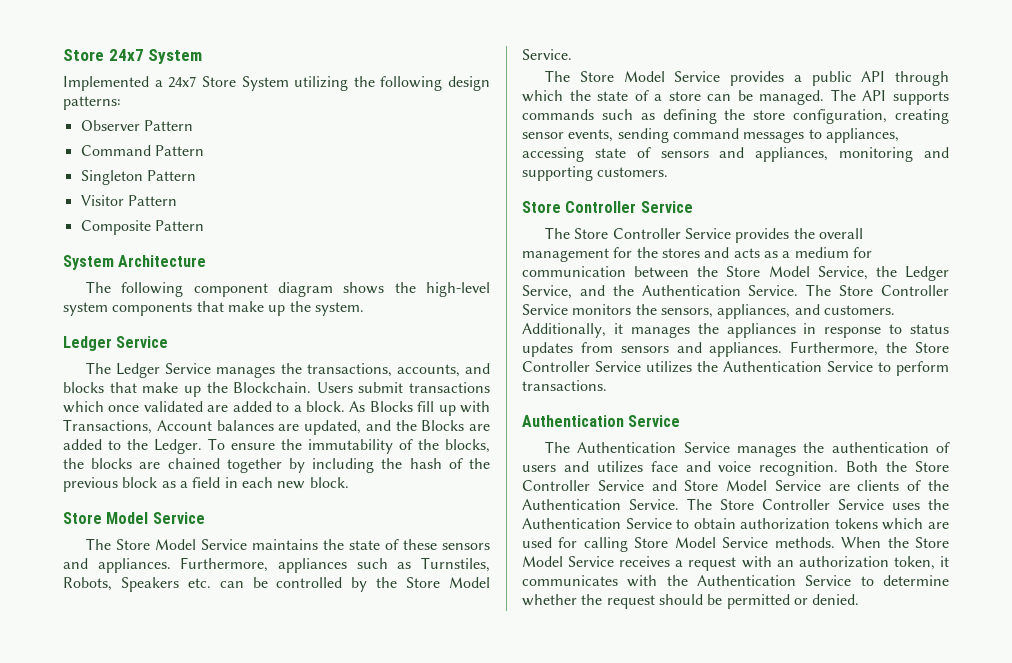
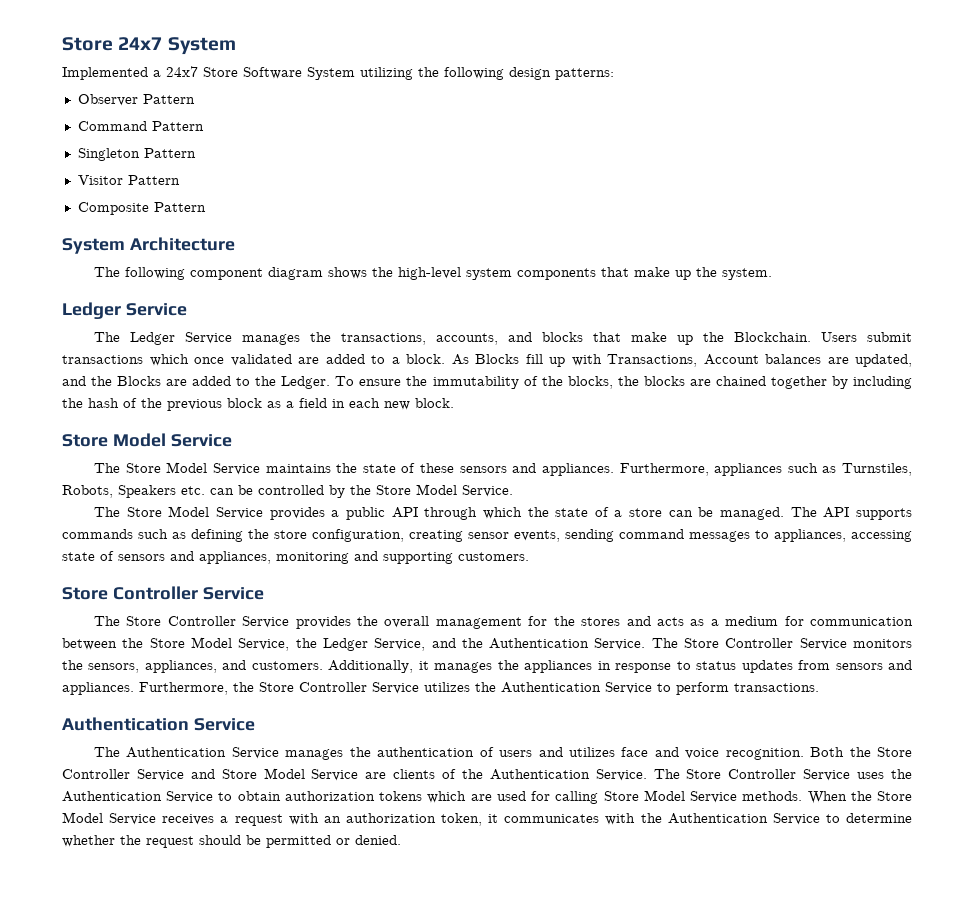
- Implemented a 24x7 Store System utilizing the following design patterns:
+ Implemented a 24x7 Store Software System utilizing the following design patterns:

